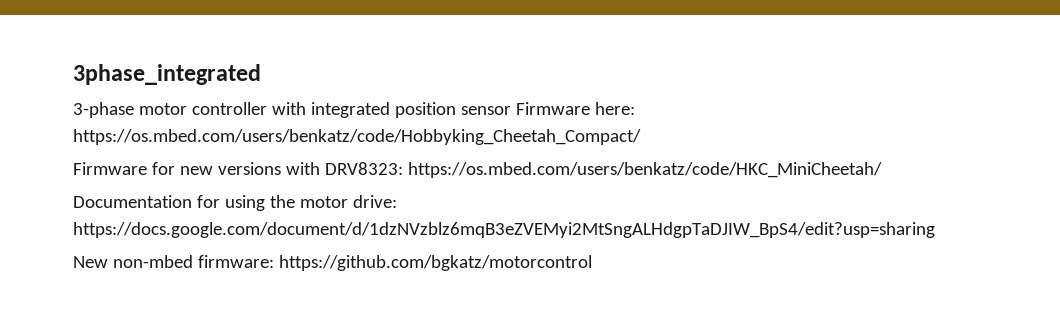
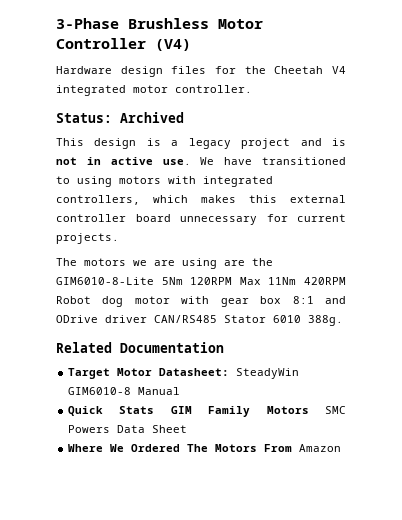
- 3phase_integrated
- 3-phase motor controller with integrated position sensor Firmware here: https://os.mbed.com/users/benkatz/code/Hobbyking_Cheetah_Compact/
- Firmware for new versions with DRV8323: https://os.mbed.com/users/benkatz/code/HKC_MiniCheetah/
- Documentation for using the motor drive: https://docs.google.com/document/d/1dzNVzblz6mqB3eZVEMyi2MtSngALHdgpTaDJIW_BpS4/edit?usp=sharing
- New non-mbed firmware: https://github.com/bgkatz/motorcontrol
+ 3-Phase Brushless Motor Controller (V4)
+ Hardware design files for the Cheetah V4 integrated motor controller.
+ Status: Archived
+ This design is a legacy project and is not in active use. We have transitioned to using motors with integrated controllers, which makes this external controller board unnecessary for current projects.
+ The motors we are using are the GIM6010-8-Lite 5Nm 120RPM Max 11Nm 420RPM Robot dog motor with gear box 8:1 and ODrive driver CAN/RS485 Stator 6010 388g.
+ Related Documentation
+ Target Motor Datasheet: SteadyWin GIM6010-8 Manual
+ Quick Stats GIM Family Motors SMC Powers Data Sheet
+ Where We Ordered The Motors From Amazon

